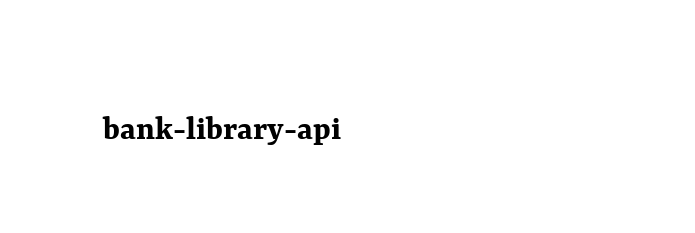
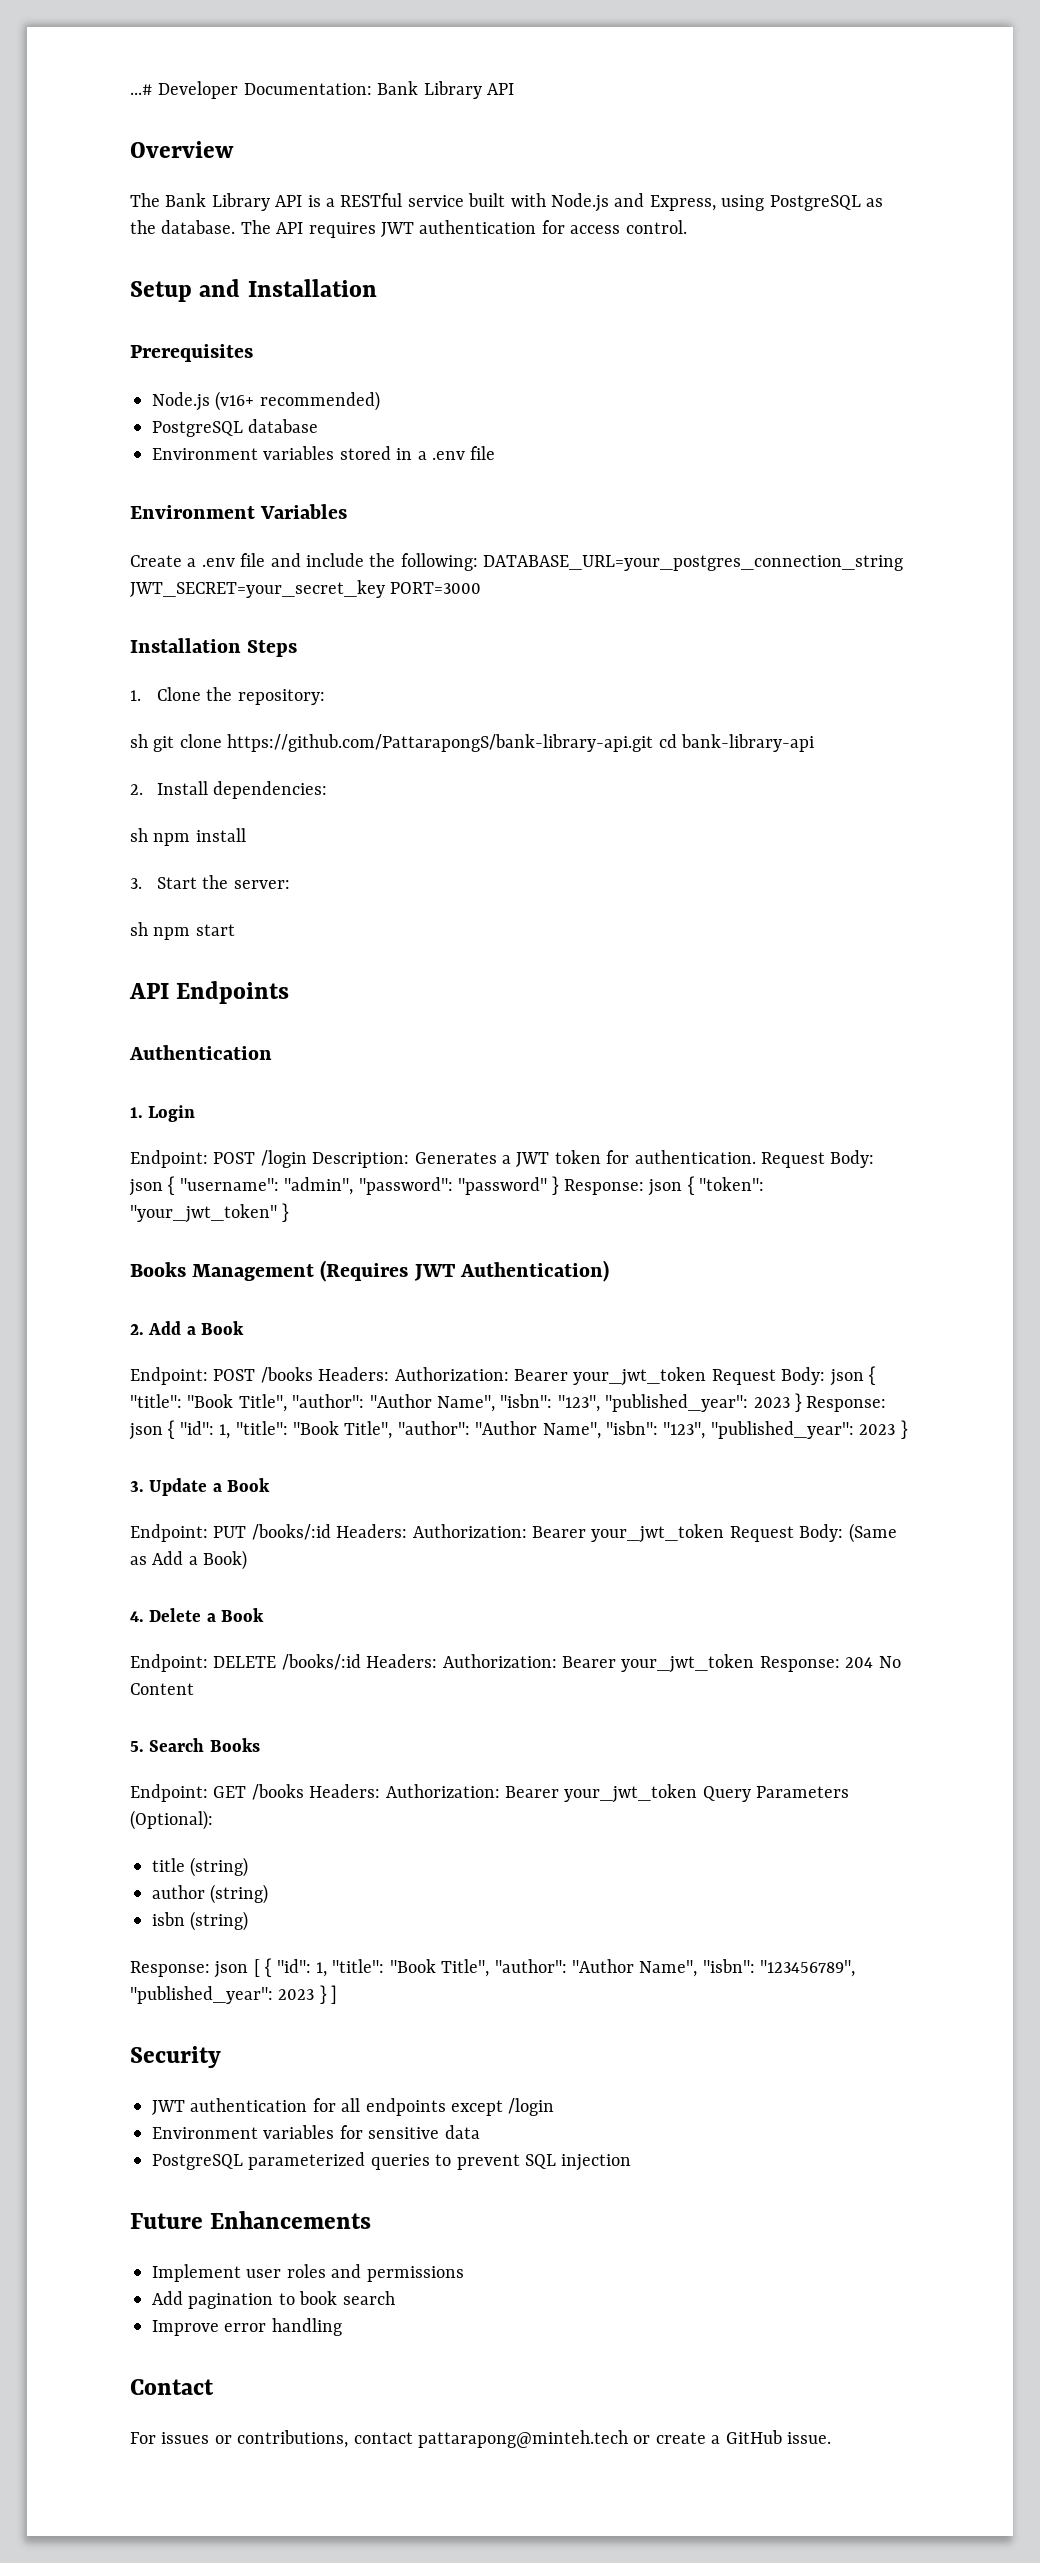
- bank-library-api
+ ...# Developer Documentation: Bank Library API
+ Overview
+ The Bank Library API is a RESTful service built with Node.js and Express, using PostgreSQL as the database. The API requires JWT authentication for access control.
+ Setup and Installation
+ Prerequisites
+ Node.js (v16+ recommended)
+ PostgreSQL database
+ Environment variables stored in a .env file
+ Environment Variables
+ Create a .env file and include the following: DATABASE_URL=your_postgres_connection_string JWT_SECRET=your_secret_key PORT=3000
+ Installation Steps
+ 1. Clone the repository:
+ sh git clone https://github.com/PattarapongS/bank-library-api.git cd bank-library-api
+ 2. Install dependencies:
+ sh npm install
+ 3. Start the server:
+ sh npm start
+ API Endpoints
+ Authentication
+ 1. Login
+ Endpoint: POST /login Description: Generates a JWT token for authentication. Request Body: json { "username": "admin", "password": "password" } Response: json { "token": "your_jwt_token" }
+ Books Management (Requires JWT Authentication)
+ 2. Add a Book
+ Endpoint: POST /books Headers: Authorization: Bearer your_jwt_token Request Body: json { "title": "Book Title", "author": "Author Name", "isbn": "123", "published_year": 2023 } Response: json { "id": 1, "title": "Book Title", "author": "Author Name", "isbn": "123", "published_year": 2023 }
+ 3. Update a Book
+ Endpoint: PUT /books/:id Headers: Authorization: Bearer your_jwt_token Request Body: (Same as Add a Book)
+ 4. Delete a Book
+ Endpoint: DELETE /books/:id Headers: Authorization: Bearer your_jwt_token Response: 204 No Content
+ 5. Search Books
+ Endpoint: GET /books Headers: Authorization: Bearer your_jwt_token Query Parameters (Optional):
+ title (string)
+ author (string)
+ isbn (string)
+ Response: json [ { "id": 1, "title": "Book Title", "author": "Author Name", "isbn": "123456789", "published_year": 2023 } ]
+ Security
+ JWT authentication for all endpoints except /login
+ Environment variables for sensitive data
+ PostgreSQL parameterized queries to prevent SQL injection
+ Future Enhancements
+ Implement user roles and permissions
+ Add pagination to book search
+ Improve error handling
+ Contact
+ For issues or contributions, contact pattarapong@minteh.tech or create a GitHub issue.

